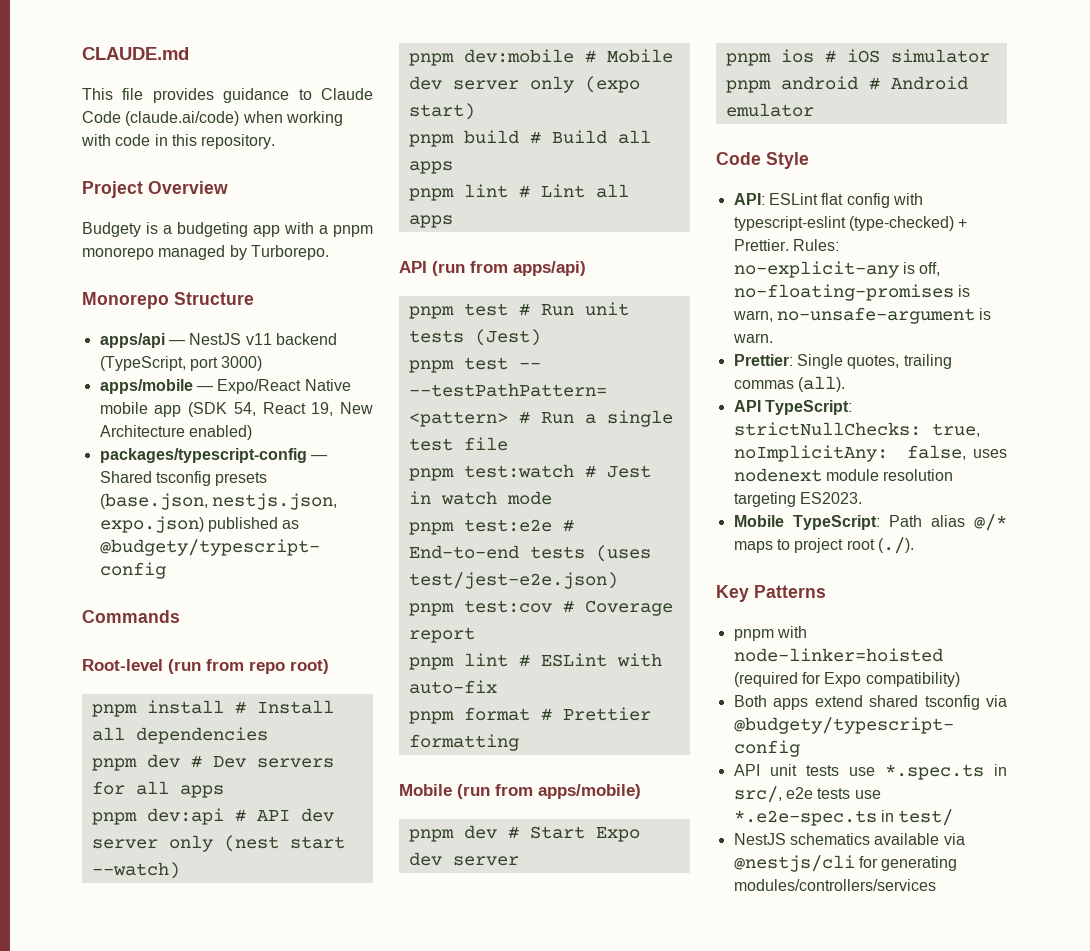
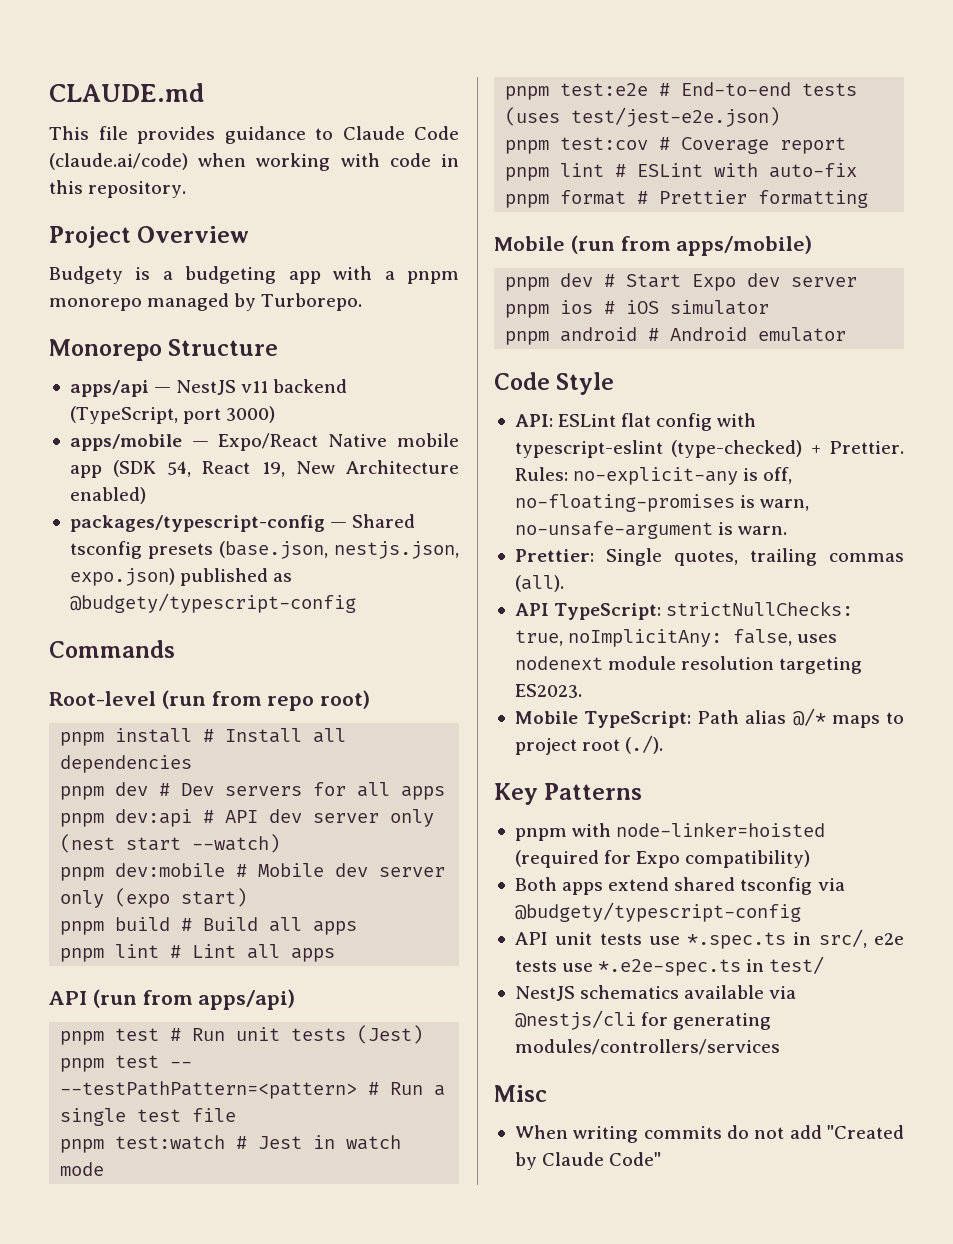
+ Misc
+ When writing commits do not add "Created by Claude Code"

